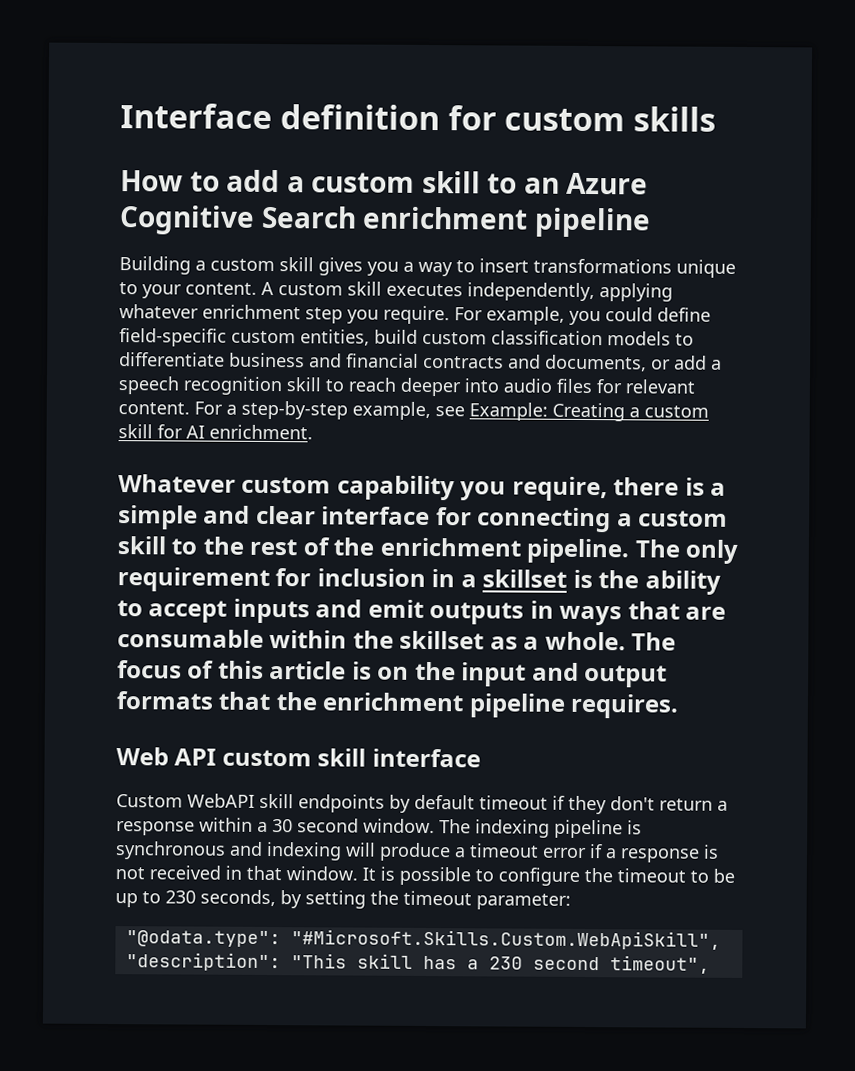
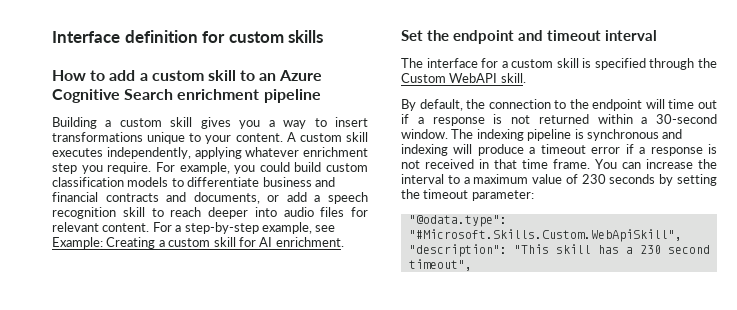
- For example, you could define field-specific custom entities, build custom classification models to differentiate business and financial contracts and documents, or add a speech recognition skill to reach deeper into audio files for relevant content.
+ For example, you could build custom classification models to differentiate business and financial contracts and documents, or add a speech recognition skill to reach deeper into audio files for relevant content.
- Whatever custom capability you require, there is a simple and clear interface for connecting a custom skill to the rest of the enrichment pipeline. The only requirement for inclusion in a skillset is the ability to accept inputs and emit outputs in ways that are consumable within the skillset as a whole. The focus of this article is on the input and output formats that the enrichment pipeline requires.
- Web API custom skill interface
- Custom WebAPI skill endpoints by default timeout if they don't return a response within a 30 second window.
+ Set the endpoint and timeout interval
+ The interface for a custom skill is specified through the Custom WebAPI skill.
+ By default, the connection to the endpoint will time out if a response is not returned within a 30-second window.
- The indexing pipeline is synchronous and indexing will produce a timeout error if a response is not received in that window. It is possible to configure the timeout to be up to 230 seconds, by setting the timeout parameter:
+ The indexing pipeline is synchronous and indexing will produce a timeout error if a response is not received in that time frame. You can increase the interval to a maximum value of 230 seconds by setting the timeout parameter:

